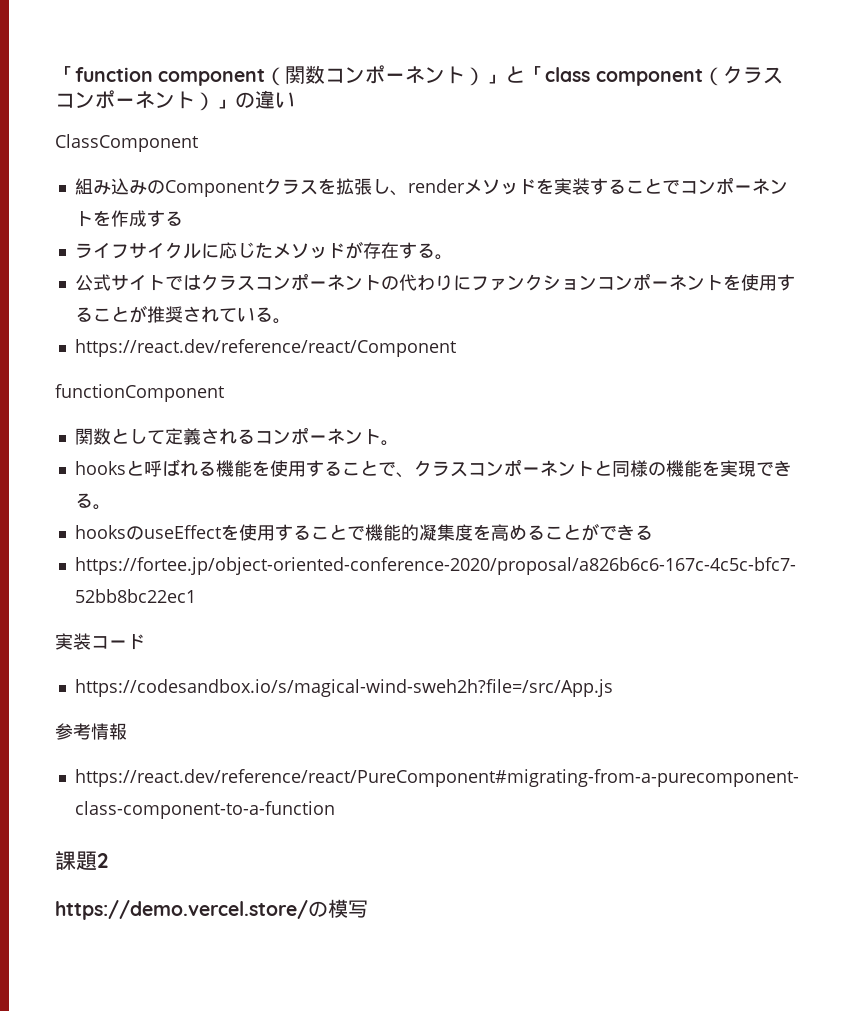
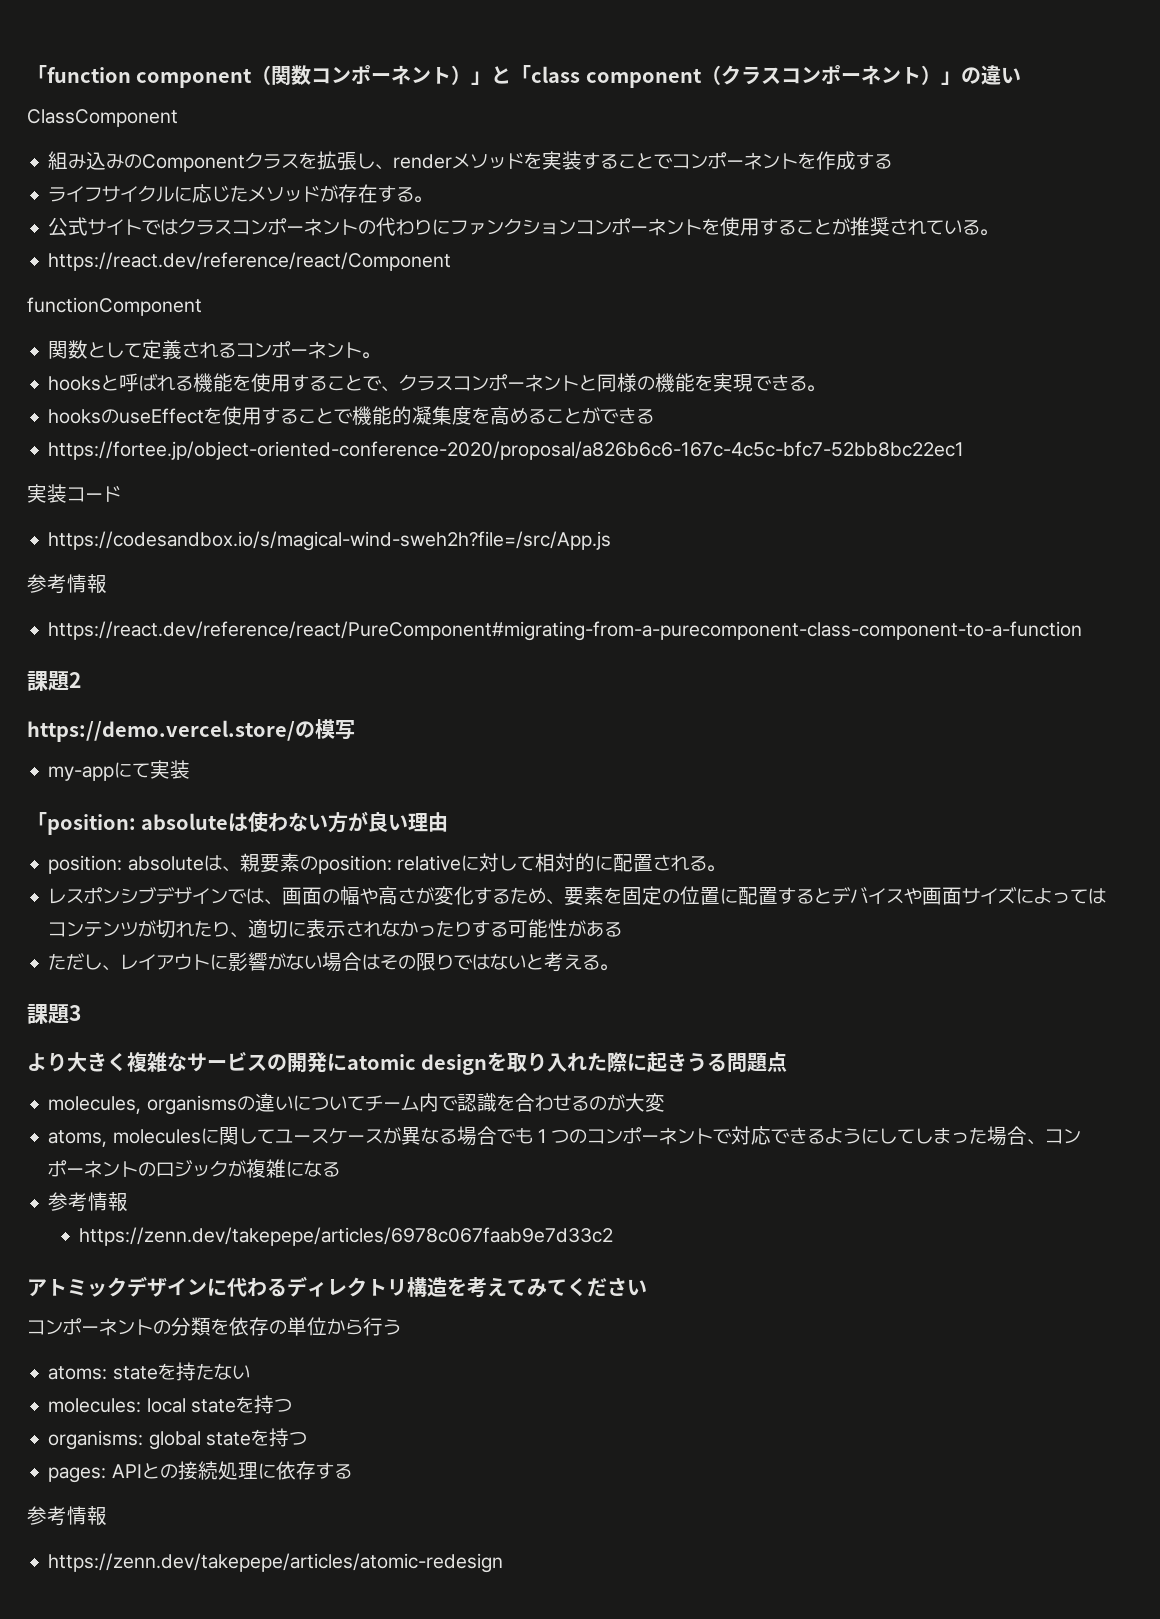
+ my-appにて実装
+ 「position: absoluteは使わない方が良い理由
+ position: absoluteは、親要素のposition: relativeに対して相対的に配置される。
+ レスポンシブデザインでは、画面の幅や高さが変化するため、要素を固定の位置に配置するとデバイスや画面サイズによってはコンテンツが切れたり、適切に表示されなかったりする可能性がある
+ ただし、レイアウトに影響がない場合はその限りではないと考える。
+ 課題3
+ より大きく複雑なサービスの開発にatomic designを取り入れた際に起きうる問題点
+ molecules, organismsの違いについてチーム内で認識を合わせるのが大変
+ atoms, moleculesに関してユースケースが異なる場合でも１つのコンポーネントで対応できるようにしてしまった場合、コンポーネントのロジックが複雑になる
+ 参考情報
+ https://zenn.dev/takepepe/articles/6978c067faab9e7d33c2
+ アトミックデザインに代わるディレクトリ構造を考えてみてください
+ コンポーネントの分類を依存の単位から行う
+ atoms: stateを持たない
+ molecules: local stateを持つ
+ organisms: global stateを持つ
+ pages: APIとの接続処理に依存する
+ 参考情報
+ https://zenn.dev/takepepe/articles/atomic-redesign

